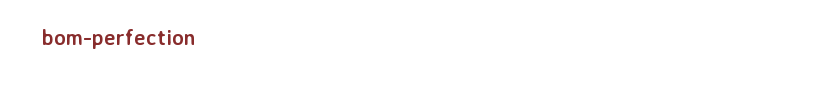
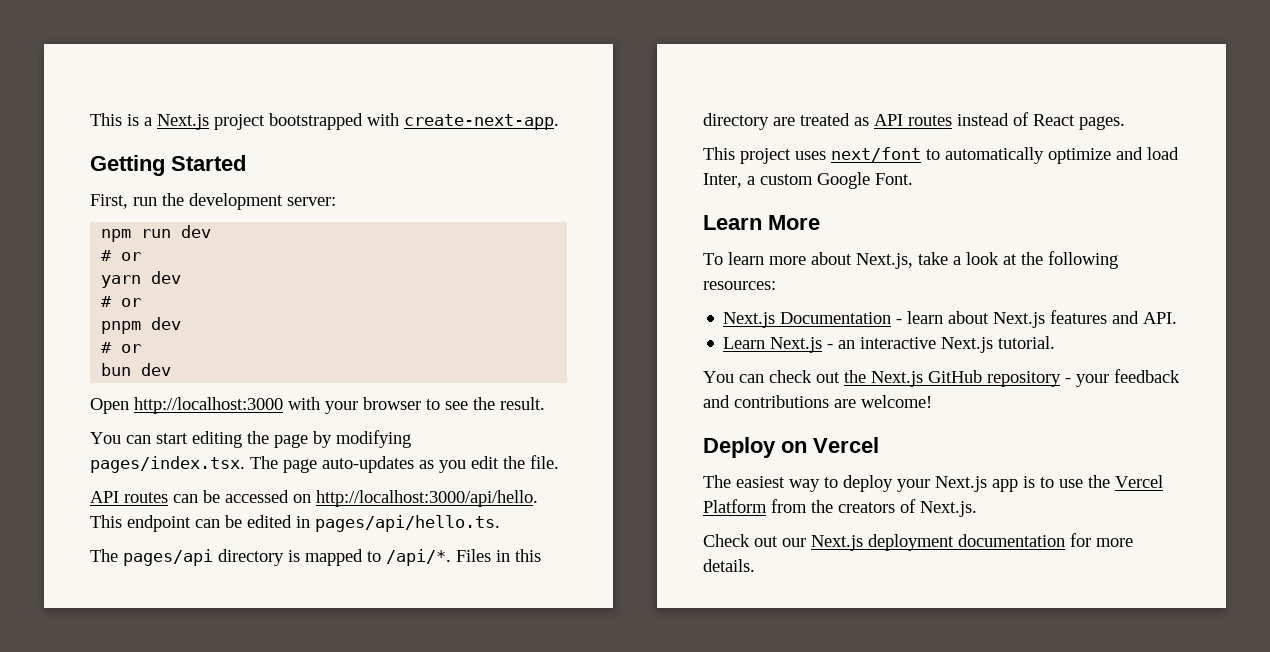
- bom-perfection
+ This is a Next.js project bootstrapped with create-next-app.
+ Getting Started
+ First, run the development server:
+ npm run dev
+ # or
+ yarn dev
+ # or
+ pnpm dev
+ # or
+ bun dev
+ Open http://localhost:3000 with your browser to see the result.
+ You can start editing the page by modifying pages/index.tsx. The page auto-updates as you edit the file.
+ API routes can be accessed on http://localhost:3000/api/hello. This endpoint can be edited in pages/api/hello.ts.
+ The pages/api directory is mapped to /api/*. Files in this directory are treated as API routes instead of React pages.
+ This project uses next/font to automatically optimize and load Inter, a custom Google Font.
+ Learn More
+ To learn more about Next.js, take a look at the following resources:
+ Next.js Documentation - learn about Next.js features and API.
+ Learn Next.js - an interactive Next.js tutorial.
+ You can check out the Next.js GitHub repository - your feedback and contributions are welcome!
+ Deploy on Vercel
+ The easiest way to deploy your Next.js app is to use the Vercel Platform from the creators of Next.js.
+ Check out our Next.js deployment documentation for more details.

